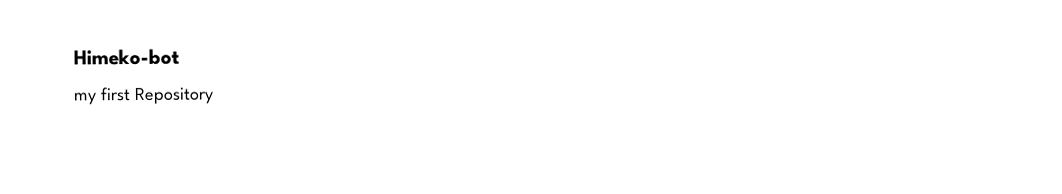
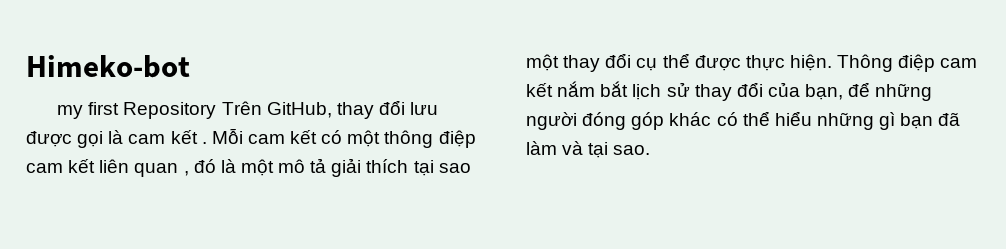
- my first Repository
+ my first Repository Trên GitHub, thay đổi lưu được gọi là cam kết . Mỗi cam kết có một thông điệp cam kết liên quan , đó là một mô tả giải thích tại sao một thay đổi cụ thể được thực hiện. Thông điệp cam kết nắm bắt lịch sử thay đổi của bạn, để những người đóng góp khác có thể hiểu những gì bạn đã làm và tại sao.

